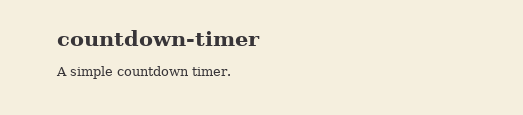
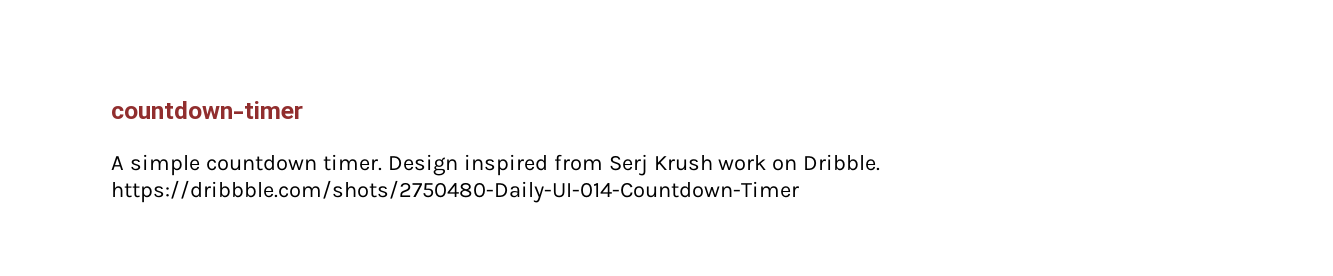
+ Design inspired from Serj Krush work on Dribble. https://dribbble.com/shots/2750480-Daily-UI-014-Countdown-Timer

